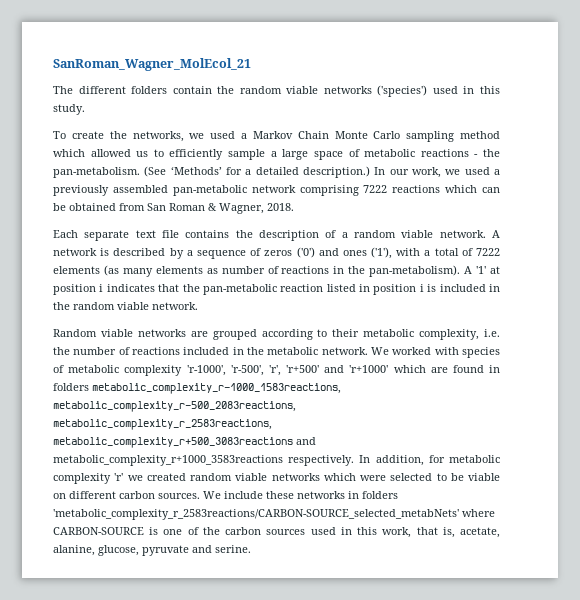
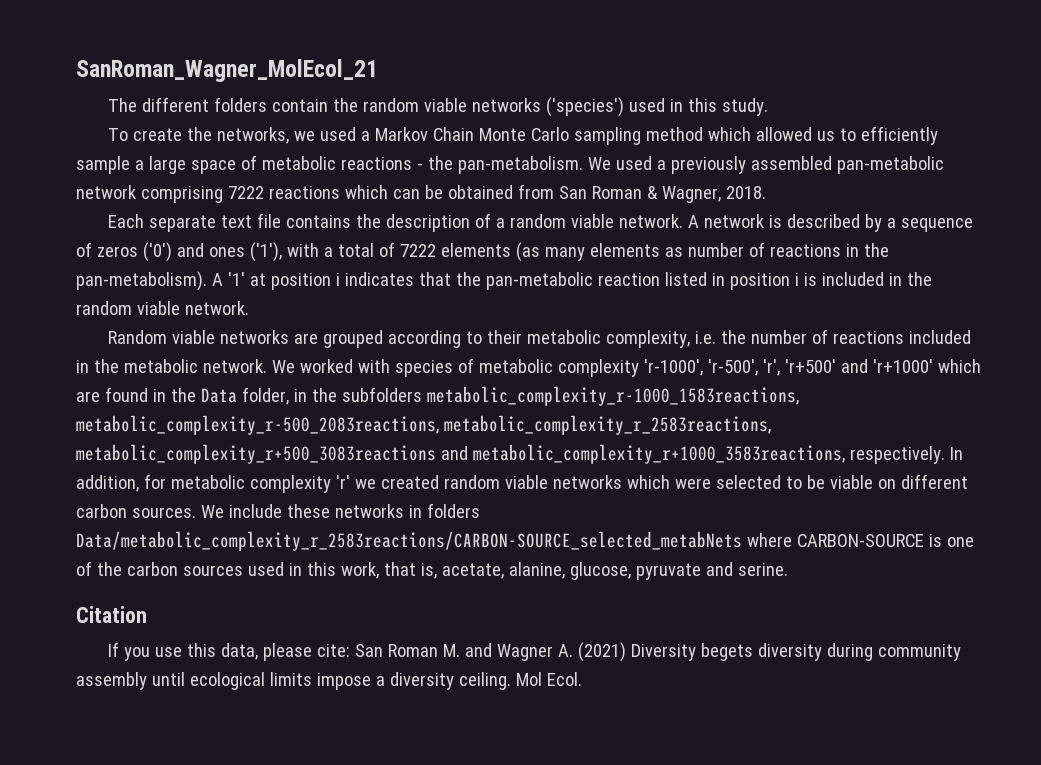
- (See ‘Methods’ for a detailed description.) In our work, we used a previously assembled pan-metabolic network comprising 7222 reactions which can be obtained from San Roman & Wagner, 2018.
+ We used a previously assembled pan-metabolic network comprising 7222 reactions which can be obtained from San Roman & Wagner, 2018.
- We worked with species of metabolic complexity 'r-1000', 'r-500', 'r', 'r+500' and 'r+1000' which are found in folders metabolic_complexity_r-1000_1583reactions, metabolic_complexity_r-500_2083reactions, metabolic_complexity_r_2583reactions, metabolic_complexity_r+500_3083reactions and metabolic_complexity_r+1000_3583reactions respectively.
+ We worked with species of metabolic complexity 'r-1000', 'r-500', 'r', 'r+500' and 'r+1000' which are found in the Data folder, in the subfolders metabolic_complexity_r-1000_1583reactions, metabolic_complexity_r-500_2083reactions, metabolic_complexity_r_2583reactions, metabolic_complexity_r+500_3083reactions and metabolic_complexity_r+1000_3583reactions, respectively.
- We include these networks in folders 'metabolic_complexity_r_2583reactions/CARBON-SOURCE_selected_metabNets' where CARBON-SOURCE is one of the carbon sources used in this work, that is, acetate, alanine, glucose, pyruvate and serine.
+ We include these networks in folders Data/metabolic_complexity_r_2583reactions/CARBON-SOURCE_selected_metabNets where CARBON-SOURCE is one of the carbon sources used in this work, that is, acetate, alanine, glucose, pyruvate and serine.
+ Citation
+ If you use this data, please cite: San Roman M. and Wagner A. (2021) Diversity begets diversity during community assembly until ecological limits impose a diversity ceiling. Mol Ecol.

